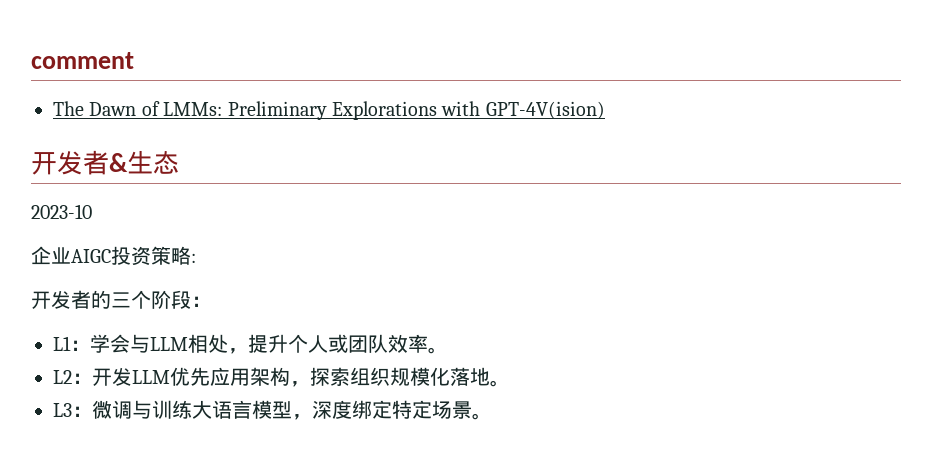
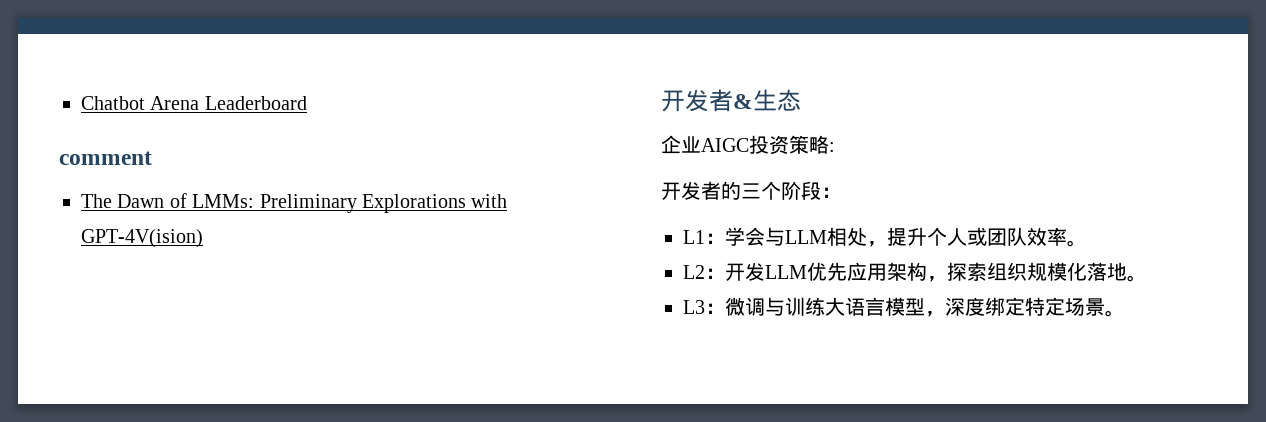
+ Chatbot Arena Leaderboard
- 2023-10

